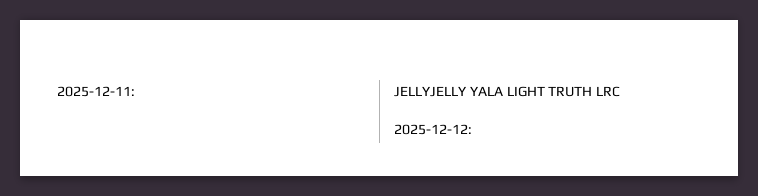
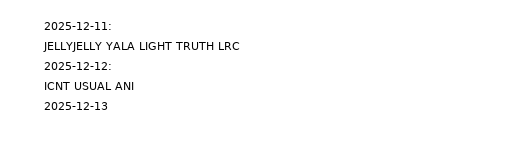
+ ICNT USUAL ANI
+ 2025-12-13

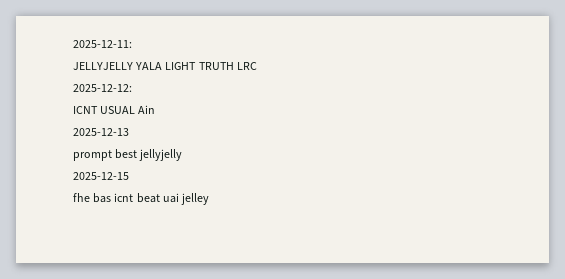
- ICNT USUAL ANI
+ ICNT USUAL Ain
+ prompt best jellyjelly
+ 2025-12-15
+ fhe bas icnt beat uai jelley

